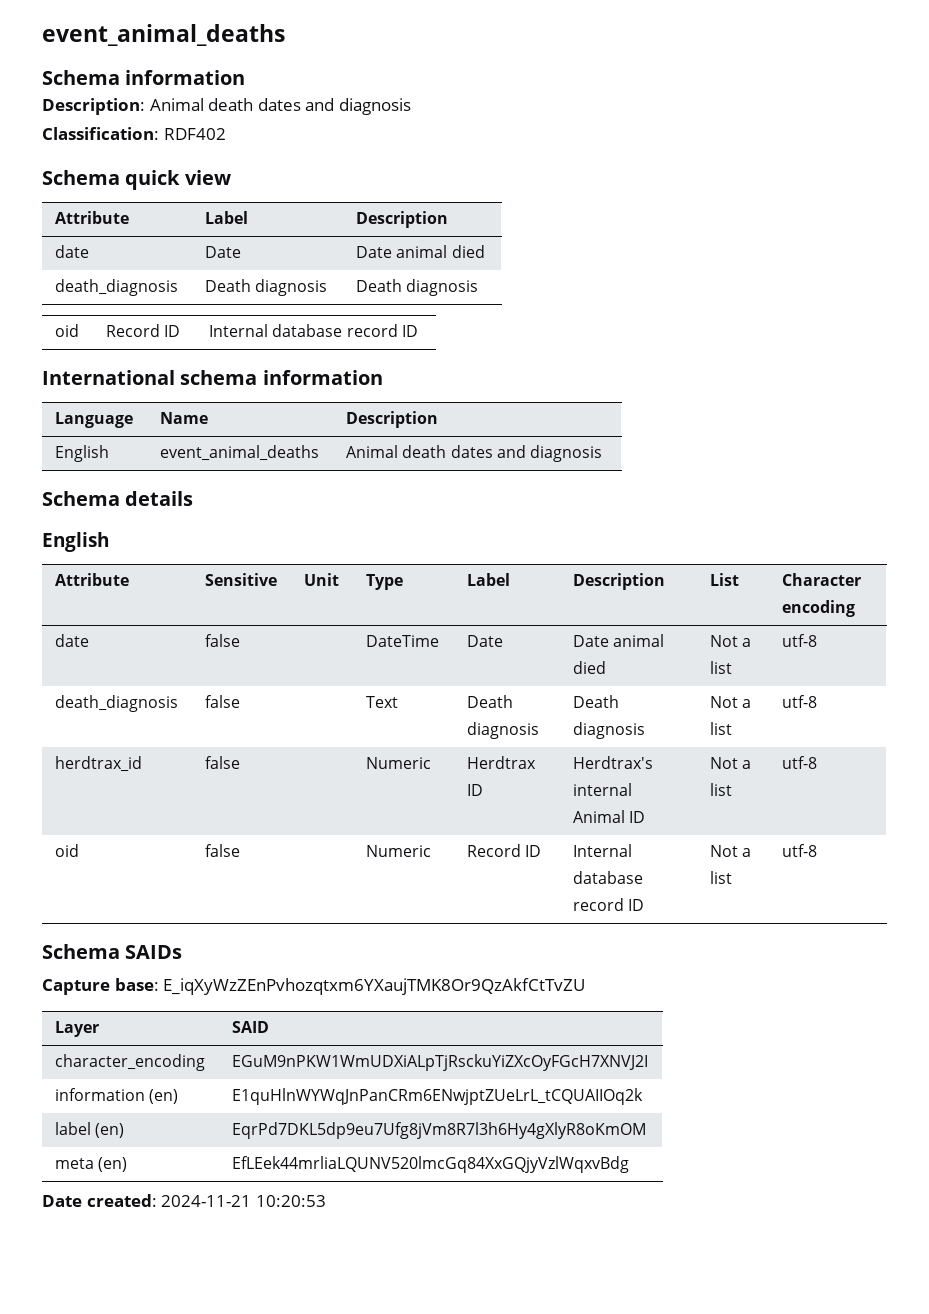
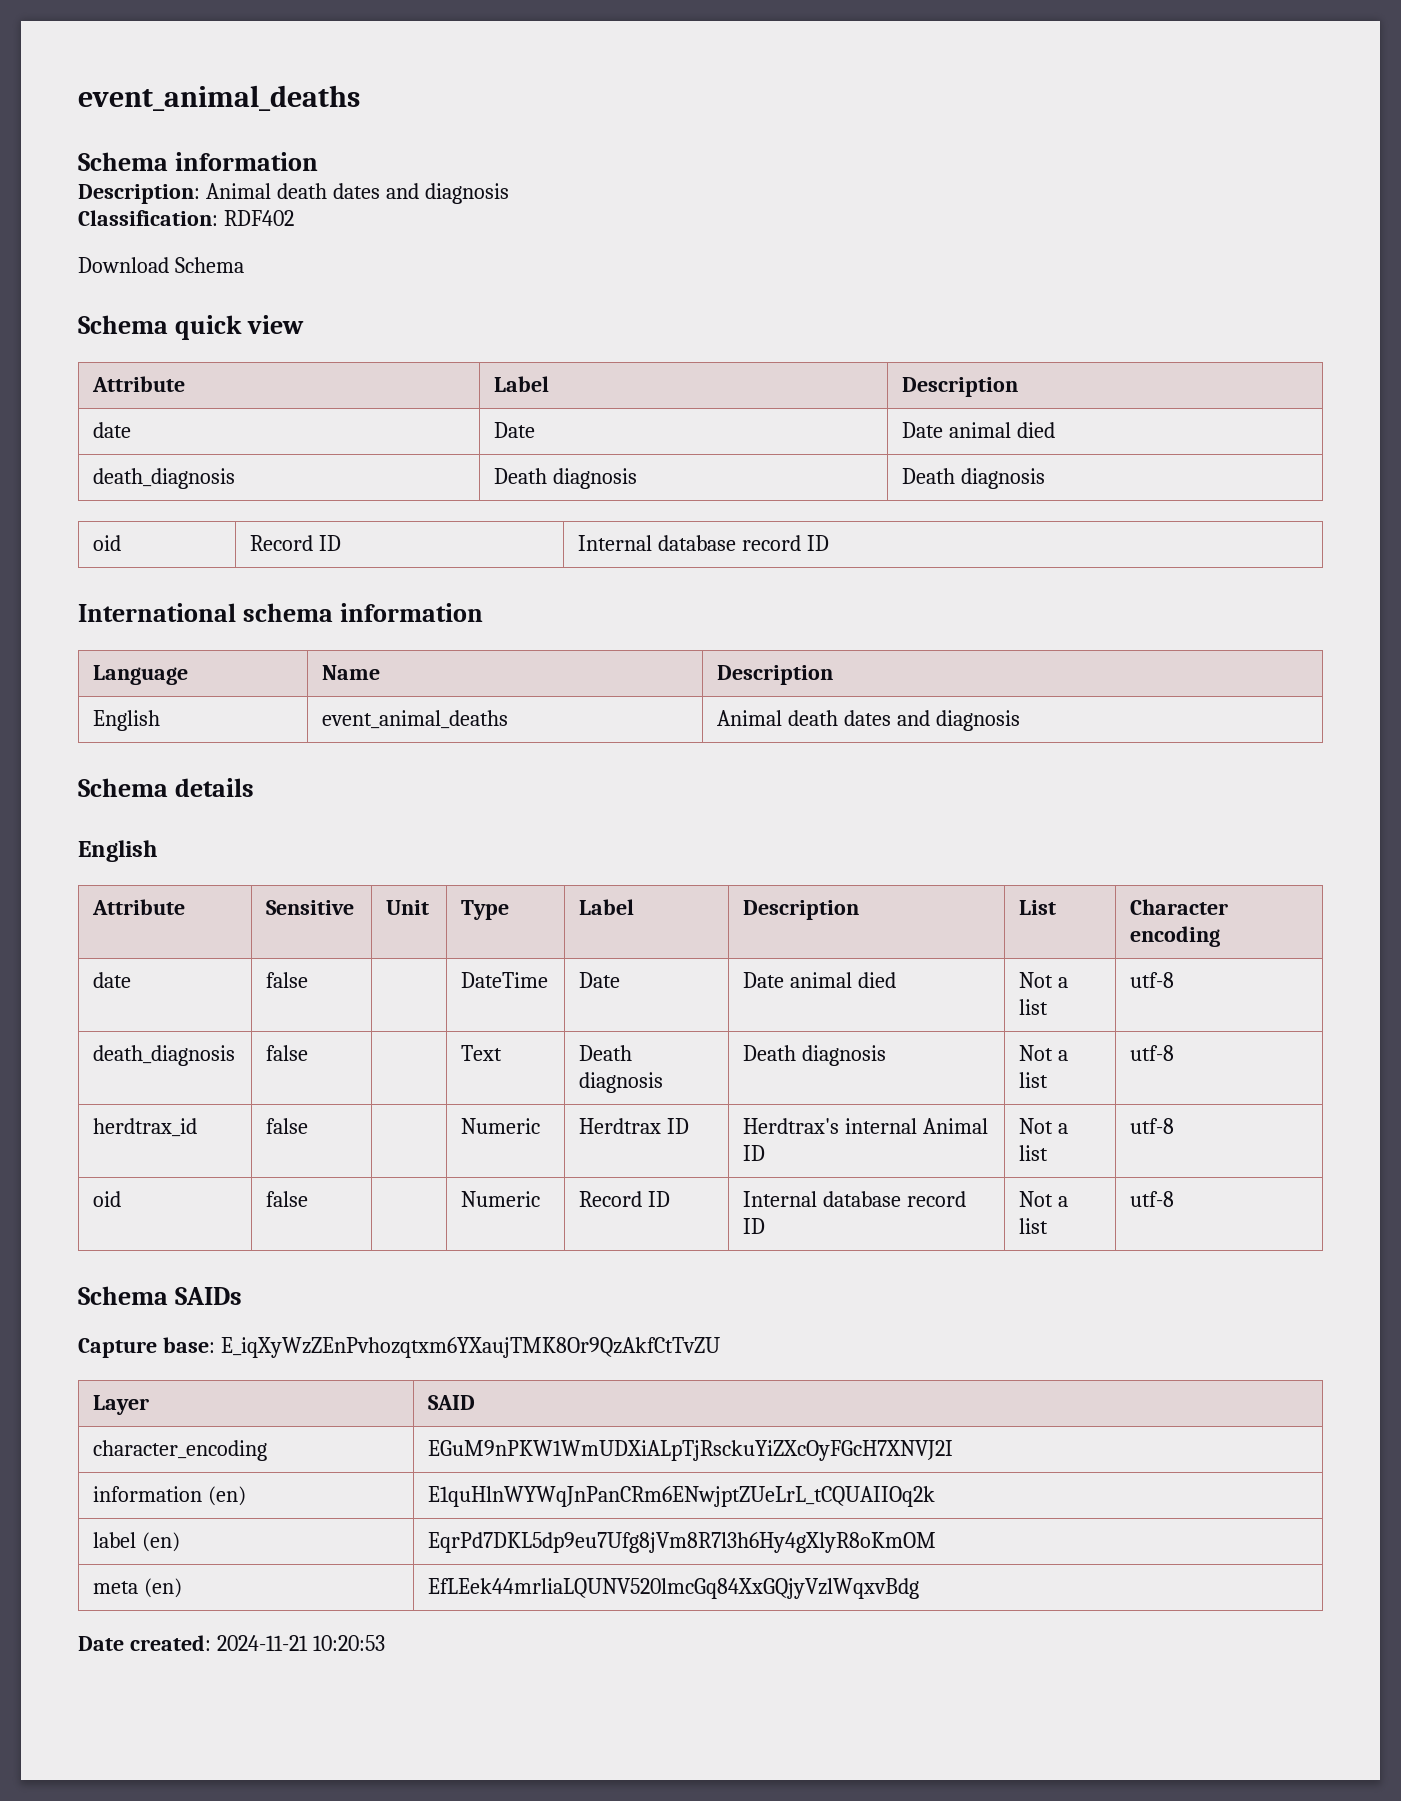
+ Download Schema

